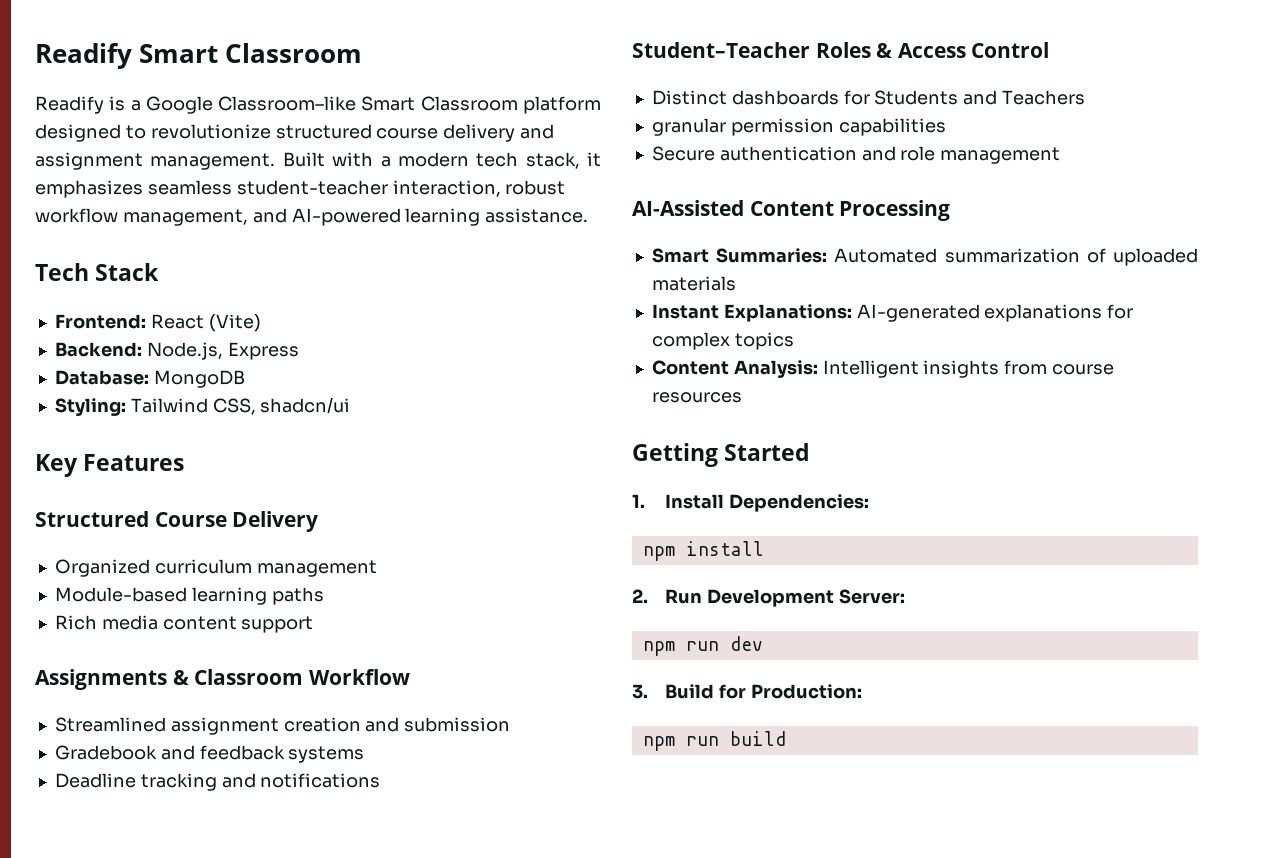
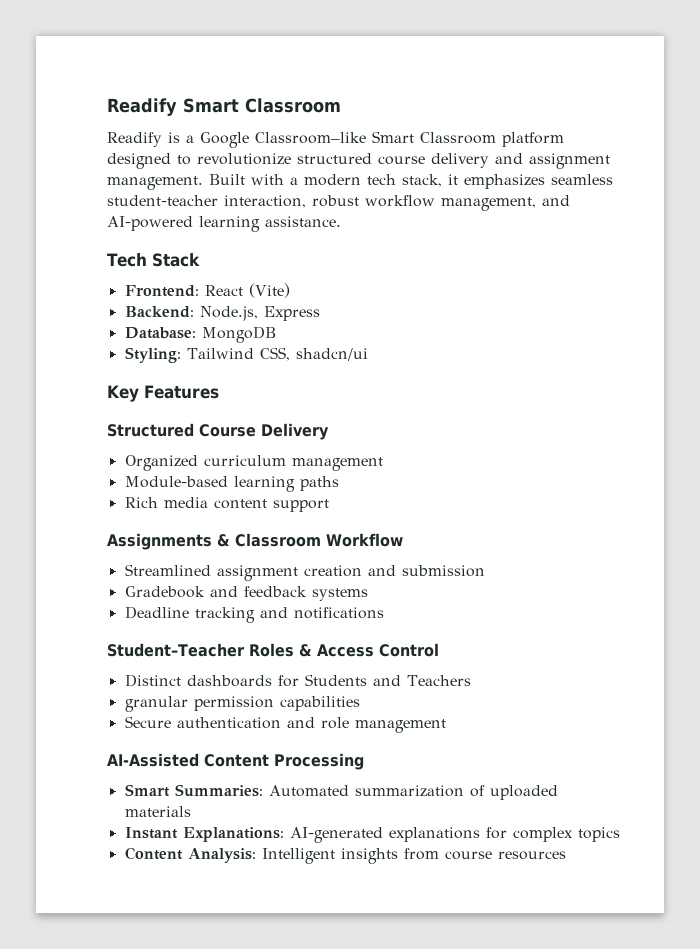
- Getting Started
- 1. Install Dependencies:
- npm install
- 2. Run Development Server:
- npm run dev
- 3. Build for Production:
- npm run build

